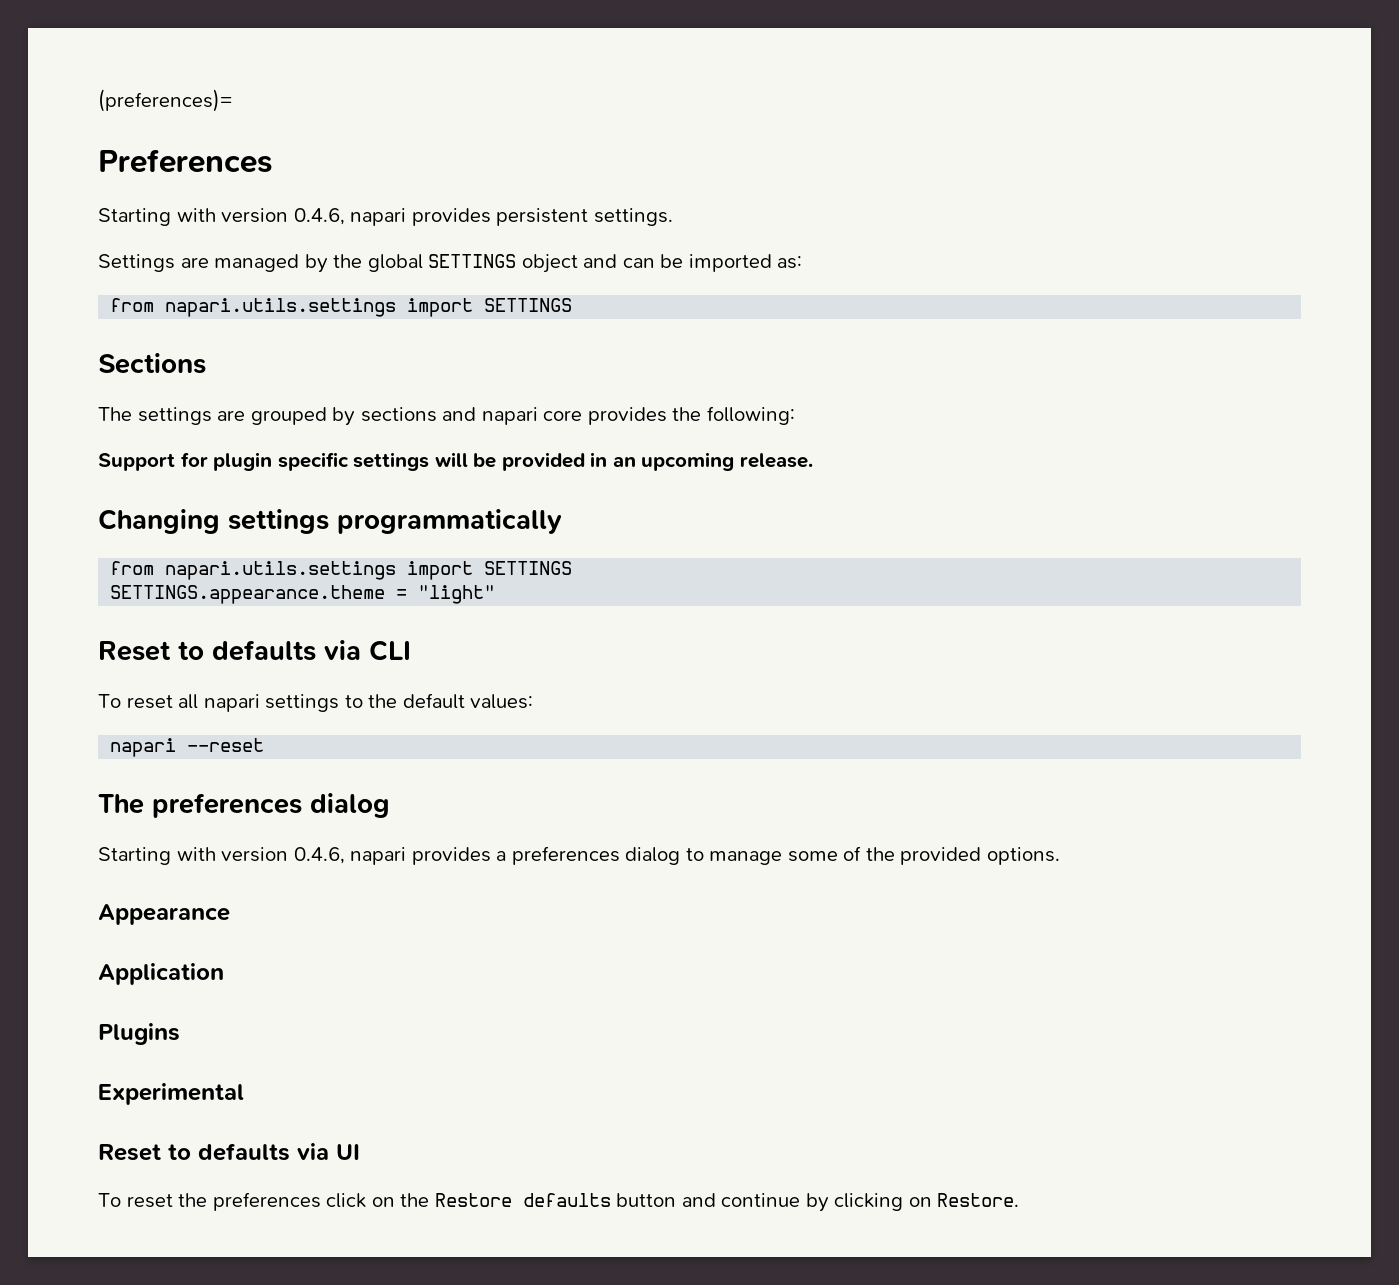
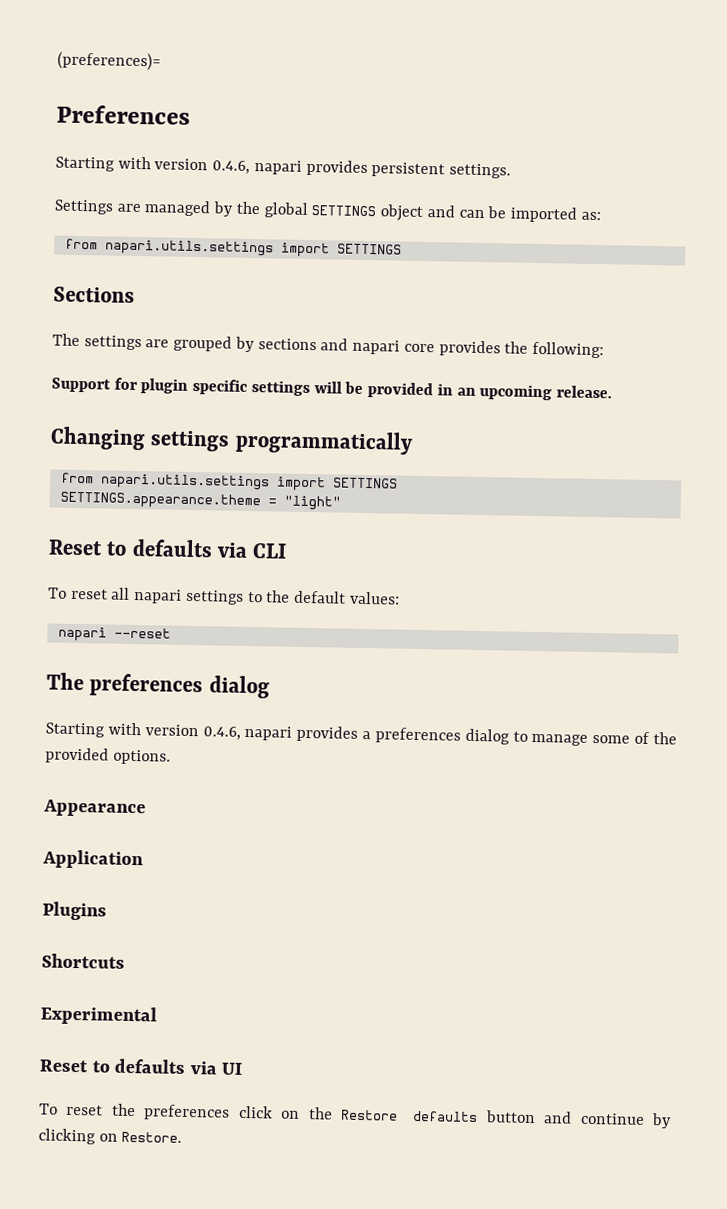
+ Shortcuts

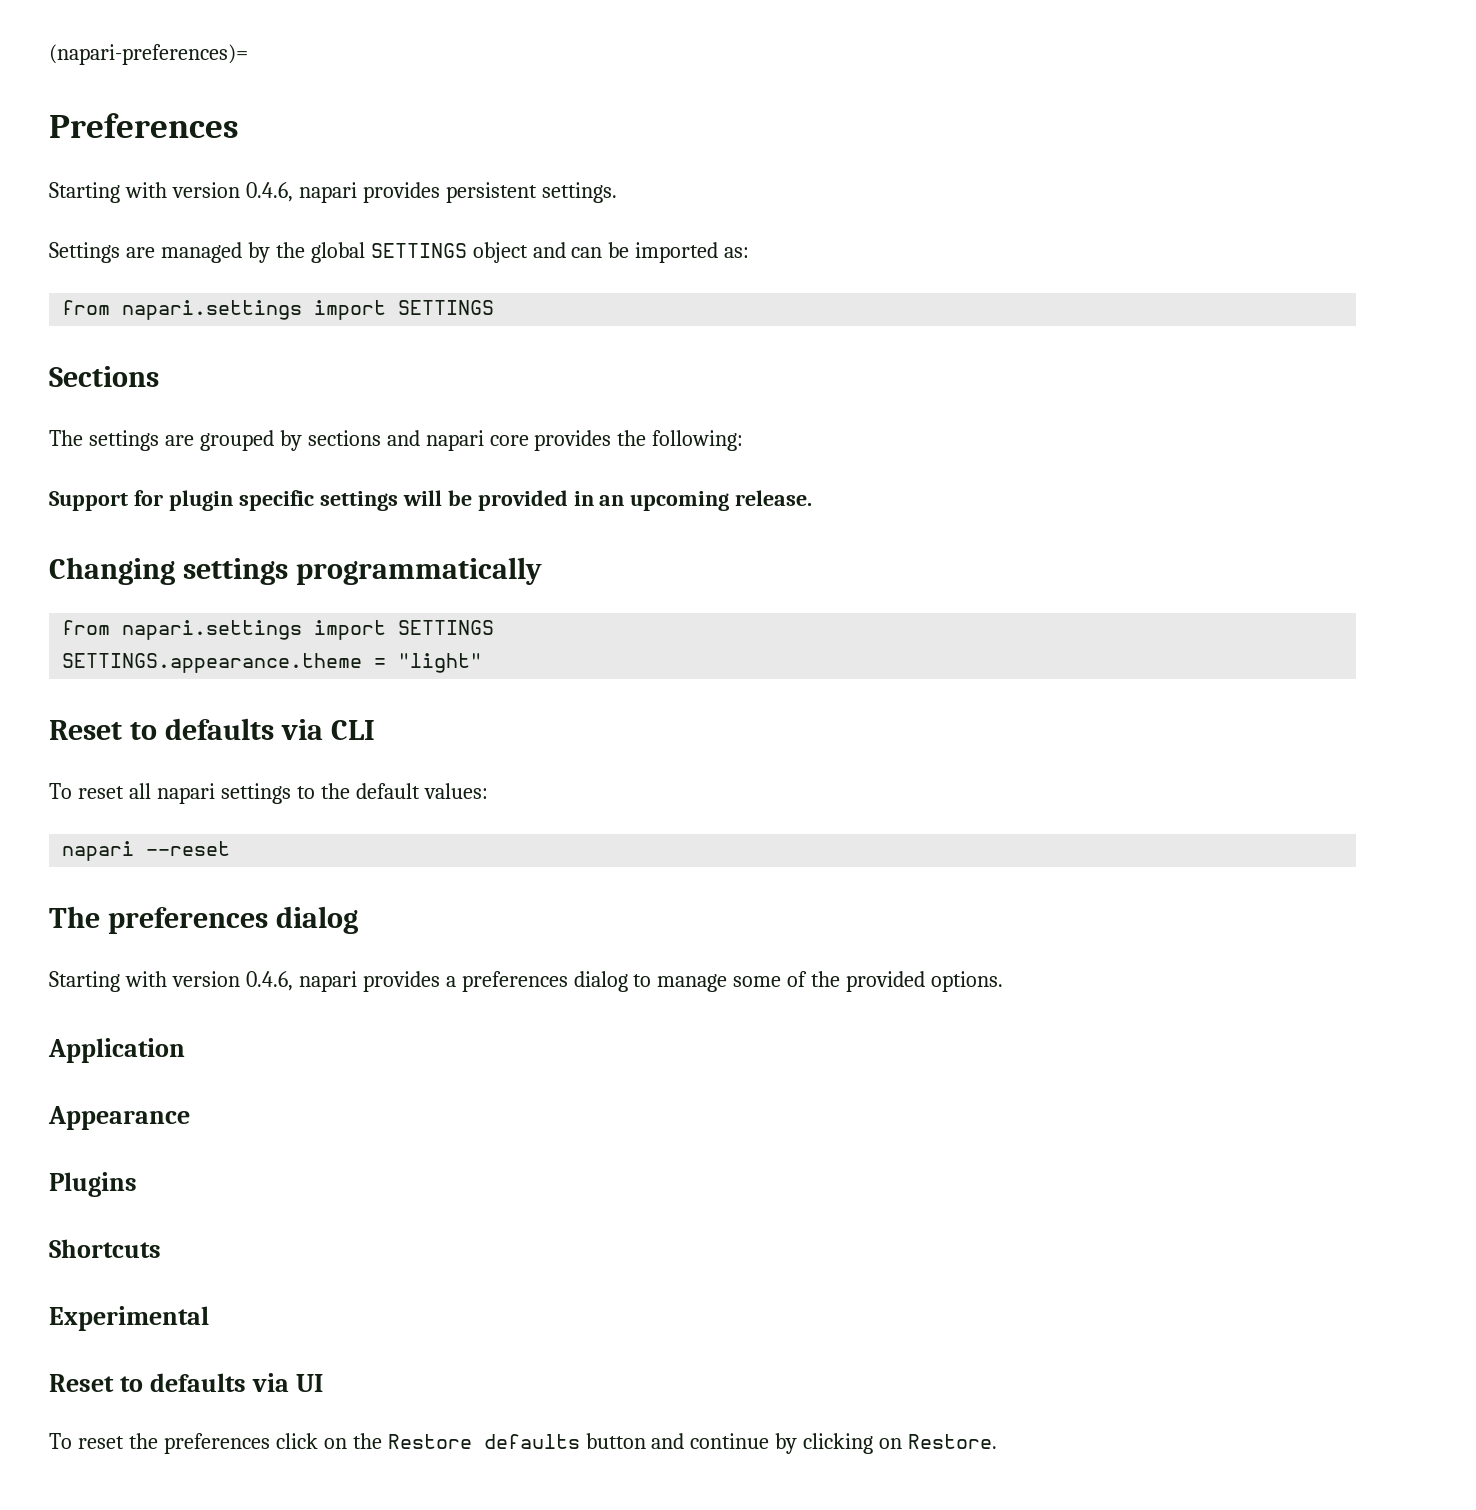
- (preferences)=
+ (napari-preferences)=
  Settings are managed by the global SETTINGS object and can be imported as:
- from napari.utils.settings import SETTINGS
+ from napari.settings import SETTINGS
  Changing settings programmatically
- from napari.utils.settings import SETTINGS
+ from napari.settings import SETTINGS
+ Application
- Application

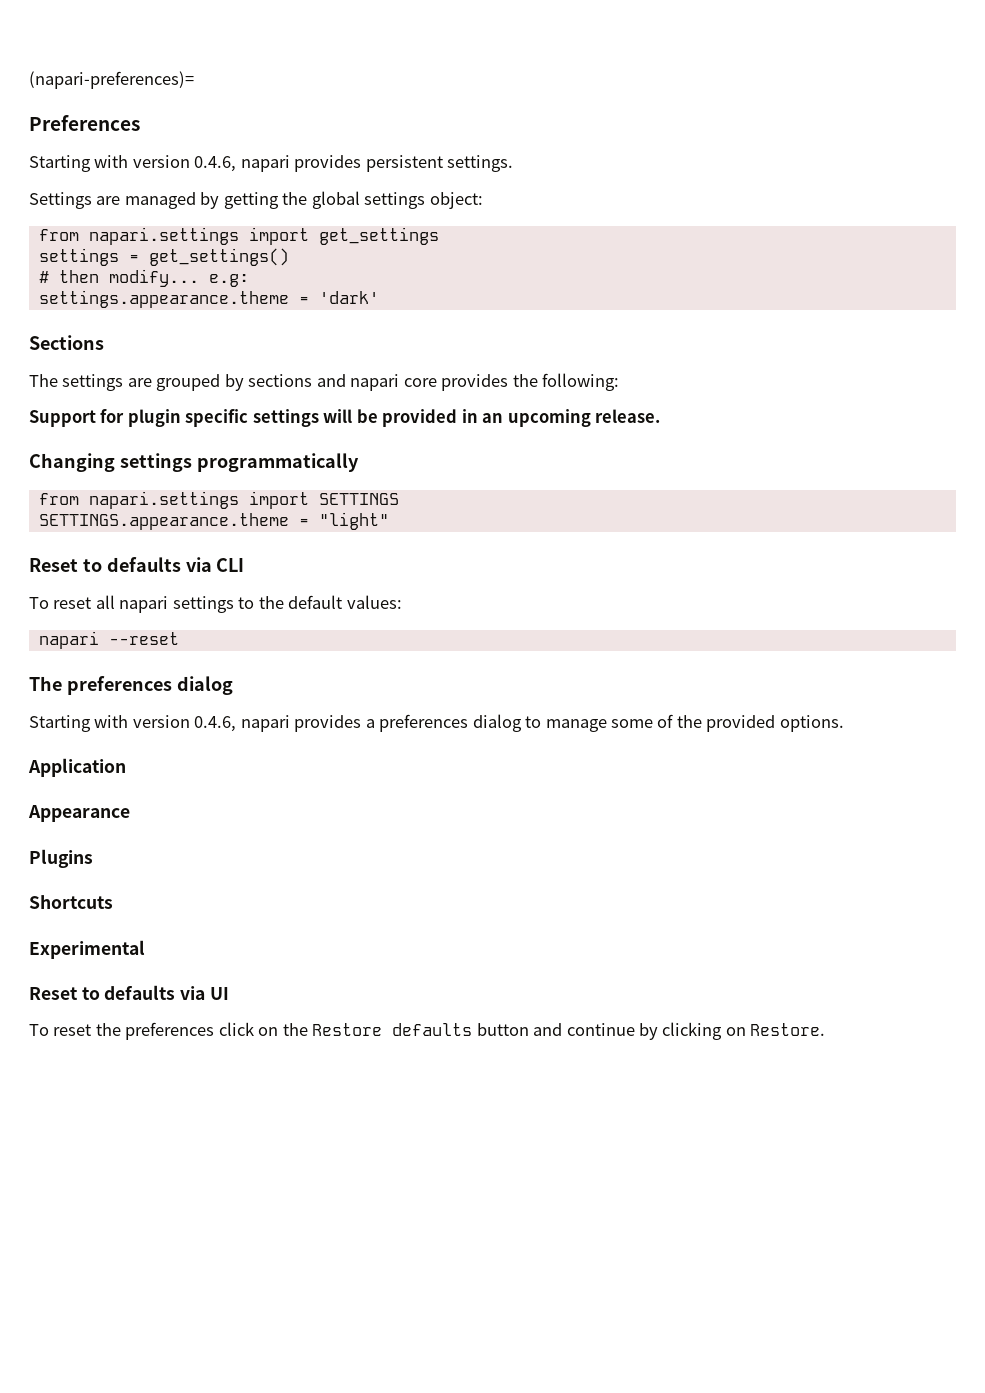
- Settings are managed by the global SETTINGS object and can be imported as:
- from napari.settings import SETTINGS
+ Settings are managed by getting the global settings object:
+ from napari.settings import get_settings
+ settings = get_settings()
+ # then modify... e.g:
+ settings.appearance.theme = 'dark'

